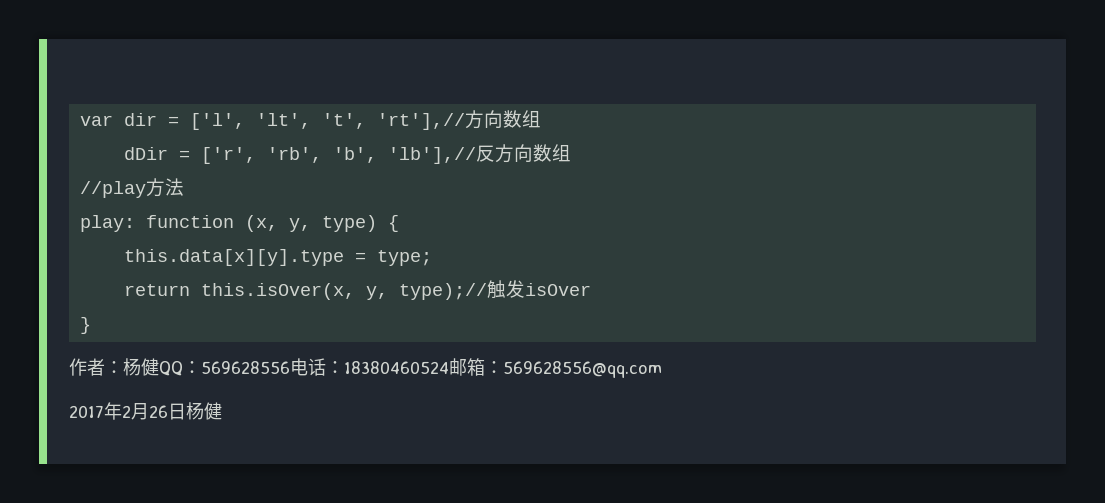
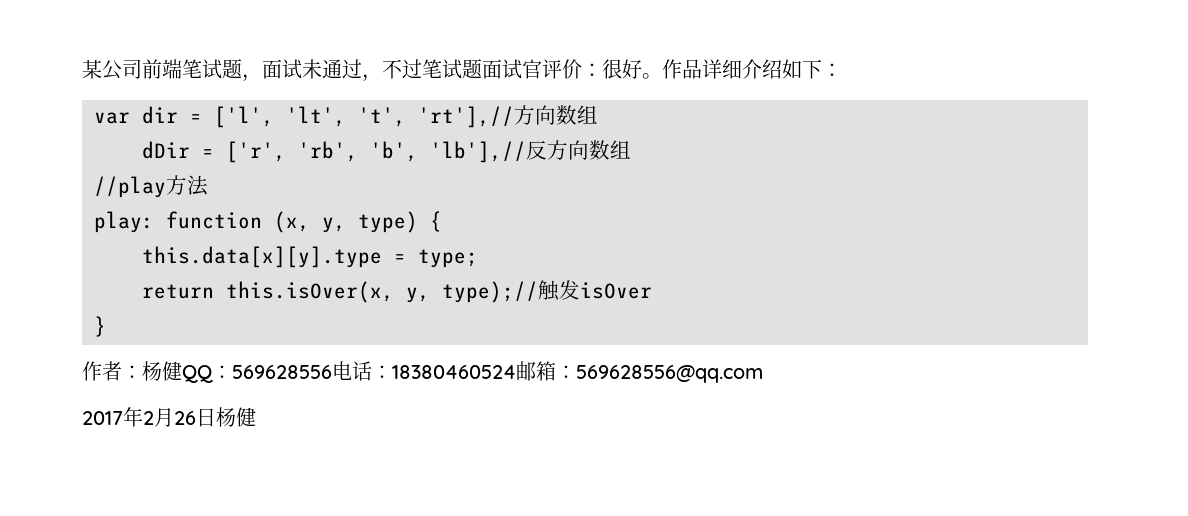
+ 某公司前端笔试题，面试未通过，不过笔试题面试官评价：很好。作品详细介绍如下：

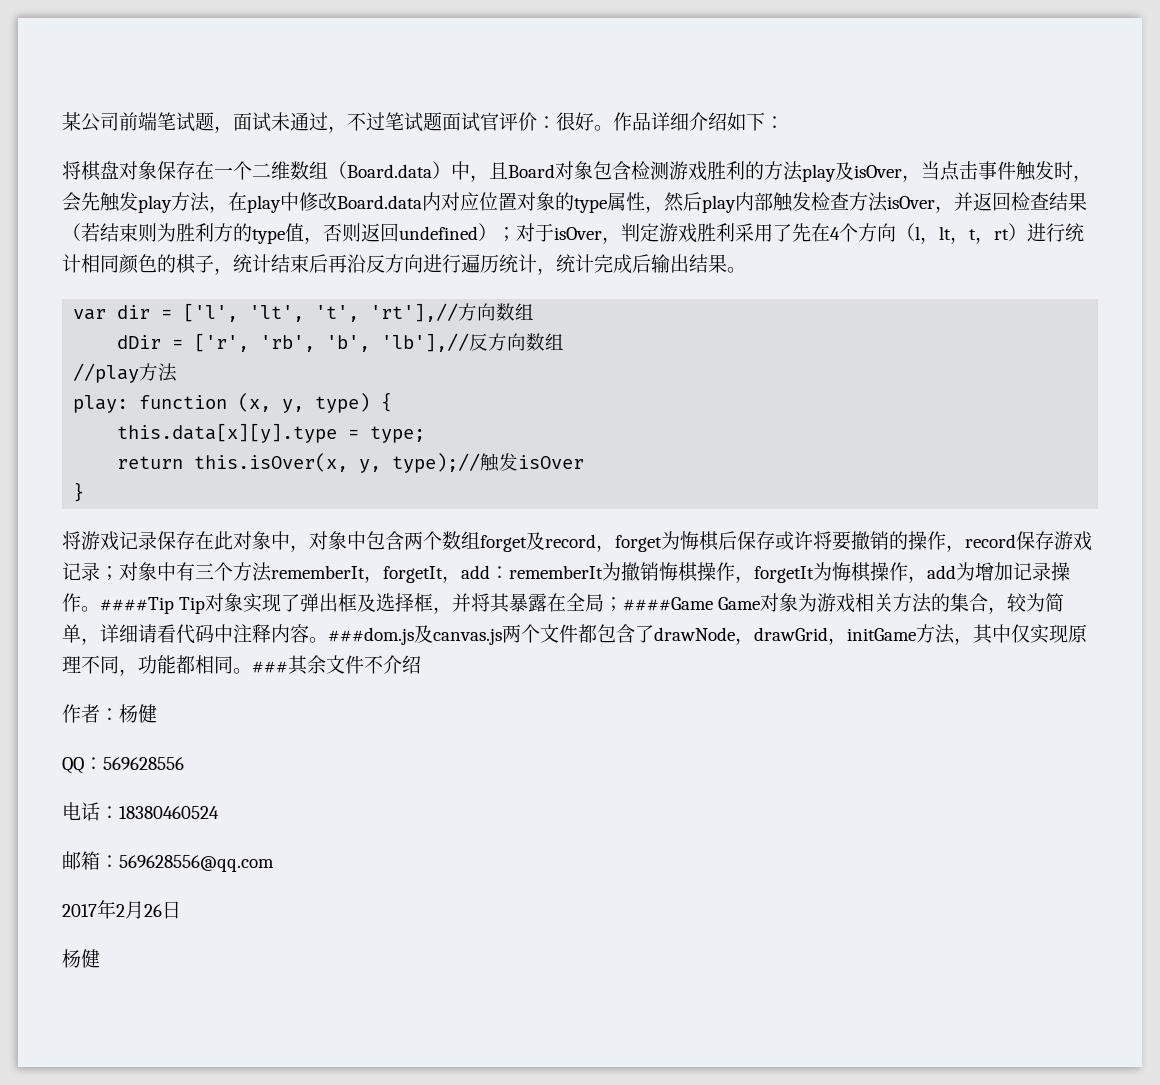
+ 将棋盘对象保存在一个二维数组（Board.data）中，且Board对象包含检测游戏胜利的方法play及isOver，当点击事件触发时，会先触发play方法，在play中修改Board.data内对应位置对象的type属性，然后play内部触发检查方法isOver，并返回检查结果（若结束则为胜利方的type值，否则返回undefined）；对于isOver，判定游戏胜利采用了先在4个方向（l，lt，t，rt）进行统计相同颜色的棋子，统计结束后再沿反方向进行遍历统计，统计完成后输出结果。
+ 将游戏记录保存在此对象中，对象中包含两个数组forget及record，forget为悔棋后保存或许将要撤销的操作，record保存游戏记录；对象中有三个方法rememberIt，forgetIt，add：rememberIt为撤销悔棋操作，forgetIt为悔棋操作，add为增加记录操作。####Tip Tip对象实现了弹出框及选择框，并将其暴露在全局；####Game Game对象为游戏相关方法的集合，较为简单，详细请看代码中注释内容。###dom.js及canvas.js两个文件都包含了drawNode，drawGrid，initGame方法，其中仅实现原理不同，功能都相同。###其余文件不介绍
- 作者：杨健QQ：569628556电话：18380460524邮箱：569628556@qq.com
+ 作者：杨健
+ QQ：569628556
+ 电话：18380460524
+ 邮箱：569628556@qq.com
- 2017年2月26日杨健
+ 2017年2月26日
+ 杨健

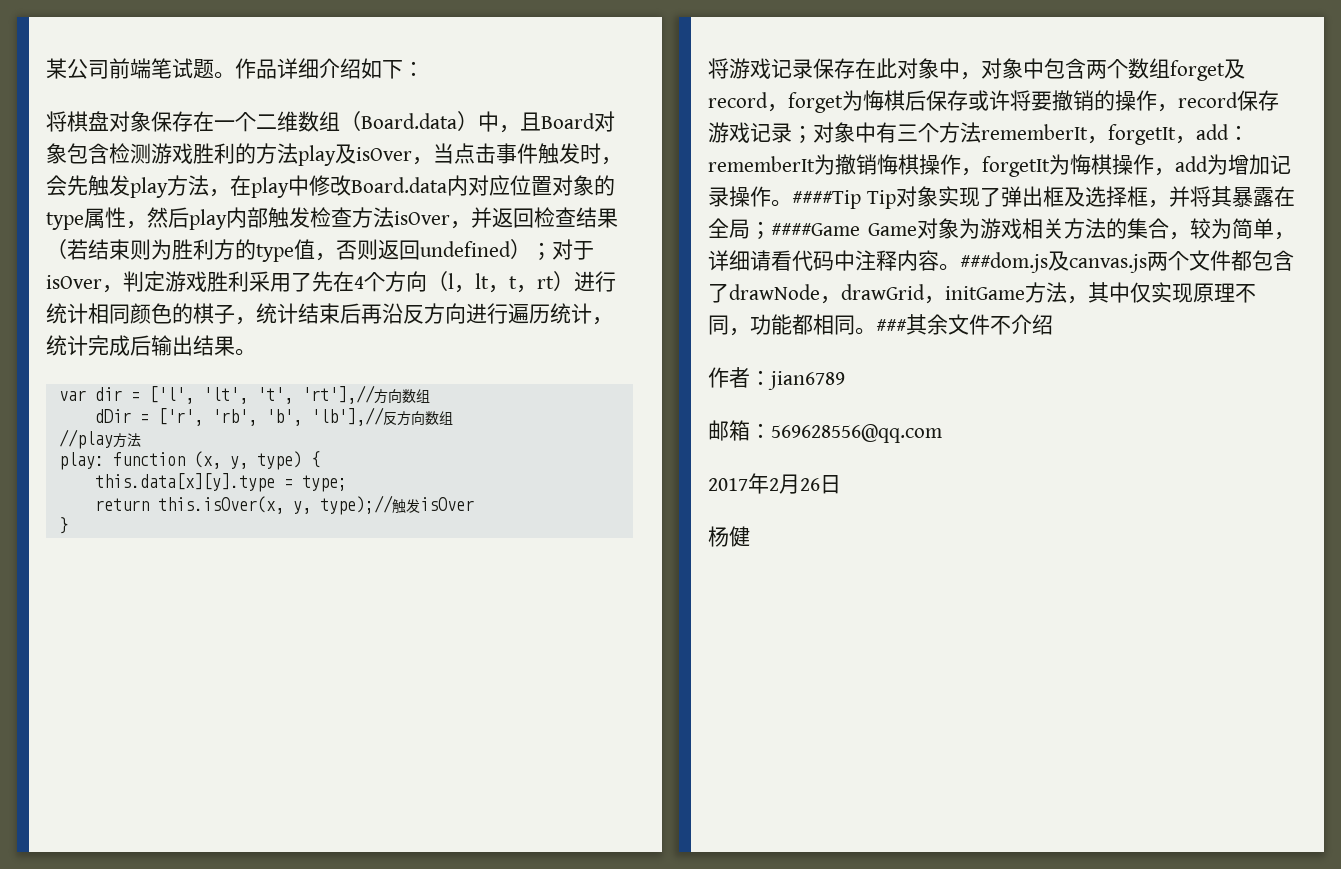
- 某公司前端笔试题，面试未通过，不过笔试题面试官评价：很好。
+ 某公司前端笔试题。
- 作者：杨健
- QQ：569628556
- 电话：18380460524
+ 作者：jian6789

